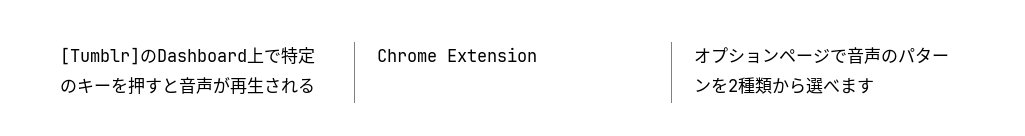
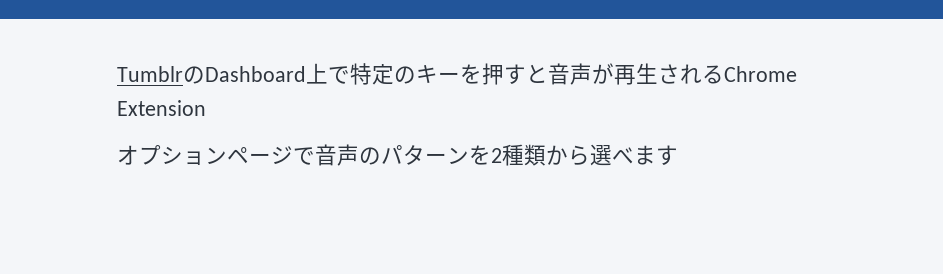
- [Tumblr]のDashboard上で特定のキーを押すと音声が再生されるChrome Extension
+ TumblrのDashboard上で特定のキーを押すと音声が再生されるChrome Extension

